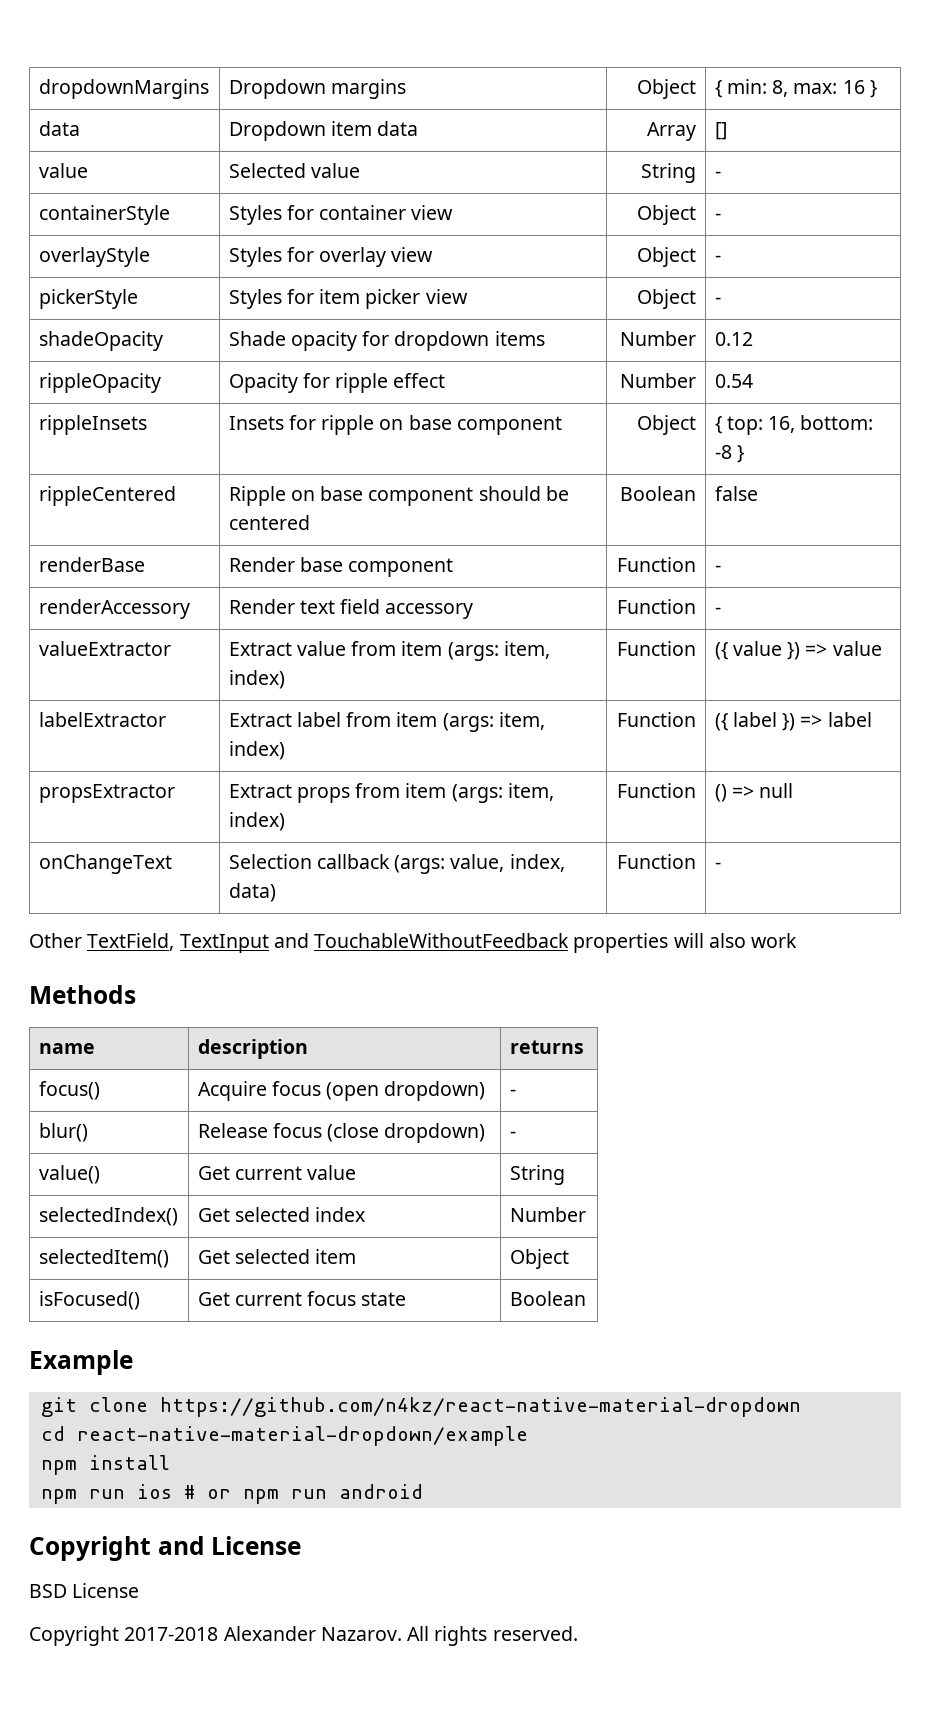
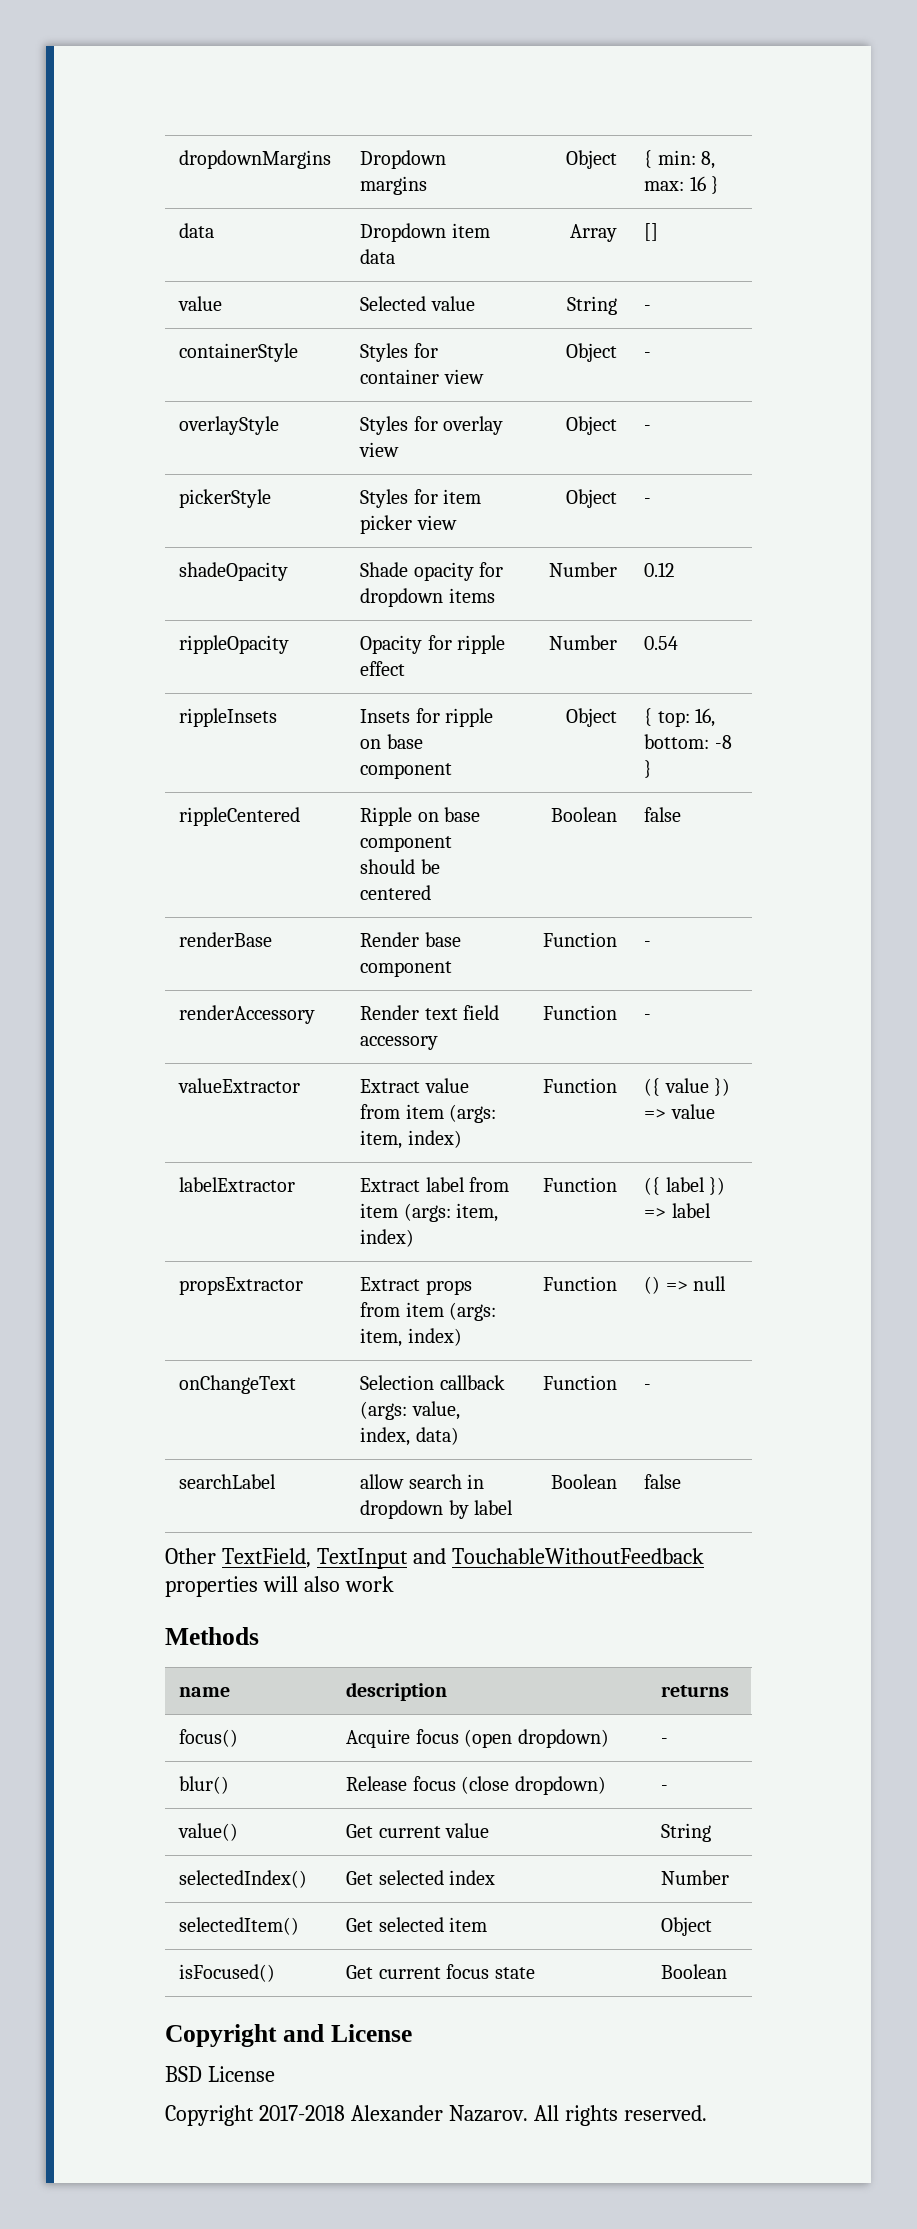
+ searchLabel | allow search in dropdown by label | Boolean | false
- Example
- git clone https://github.com/n4kz/react-native-material-dropdown
- cd react-native-material-dropdown/example
- npm install
- npm run ios # or npm run android

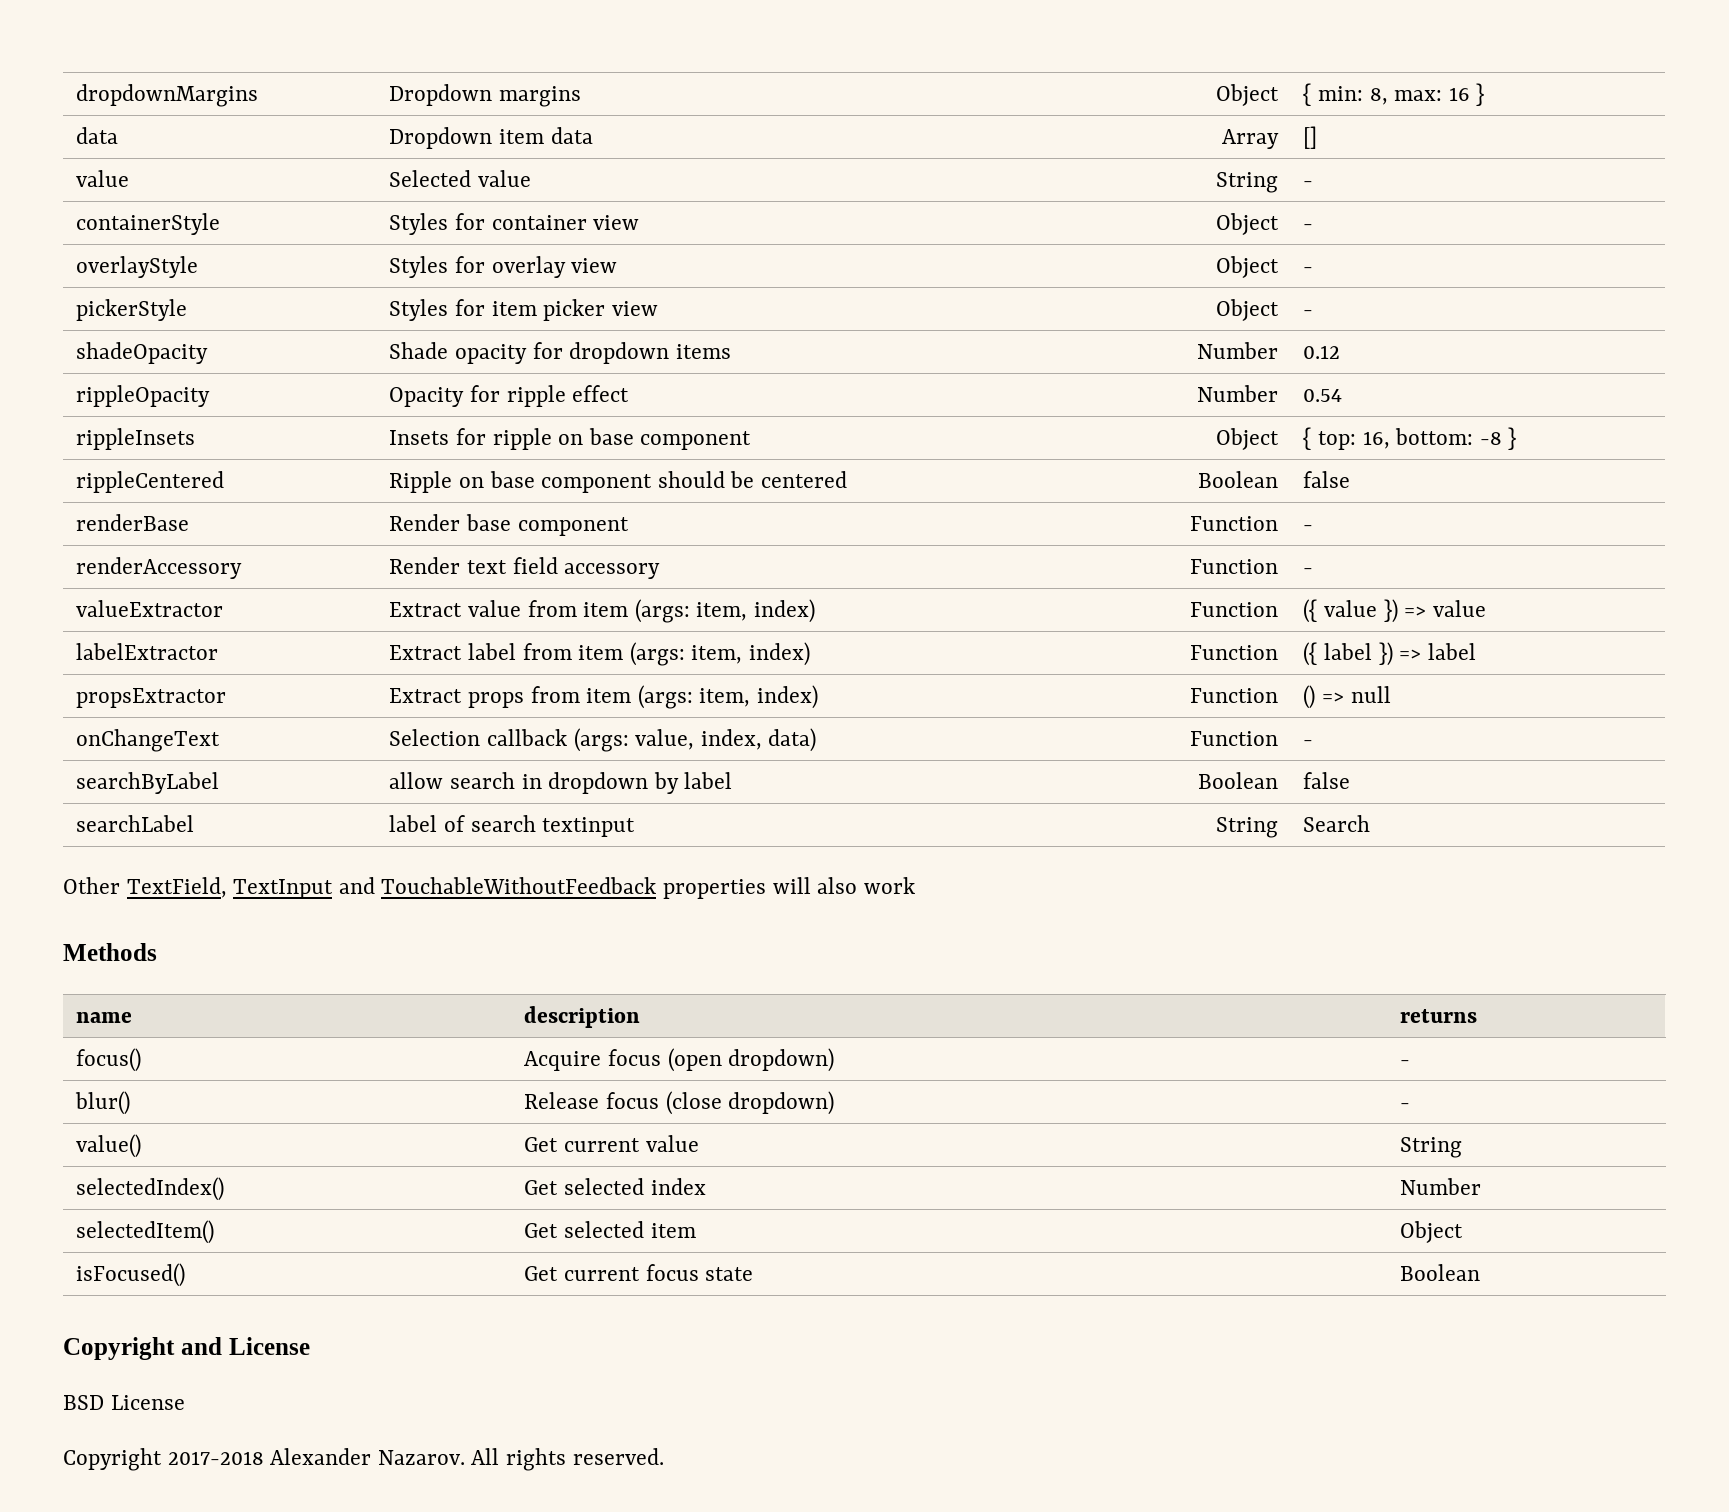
- searchLabel | allow search in dropdown by label | Boolean | false
+ searchByLabel | allow search in dropdown by label | Boolean | false
+ searchLabel | label of search textinput | String | Search

